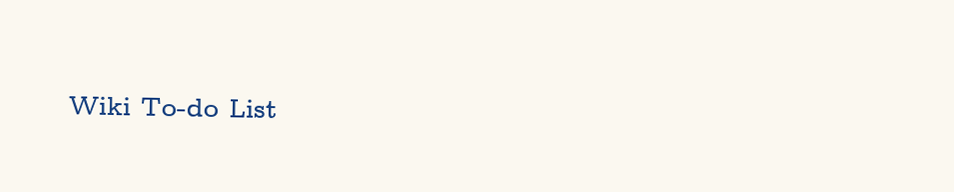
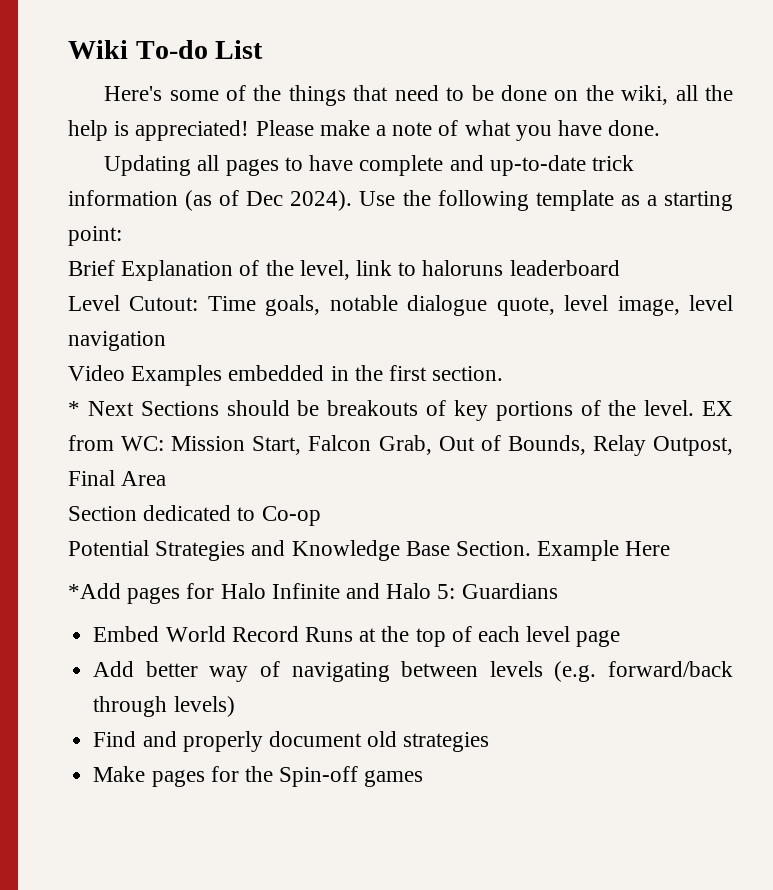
+ Here's some of the things that need to be done on the wiki, all the help is appreciated! Please make a note of what you have done.
+ Updating all pages to have complete and up-to-date trick information (as of Dec 2024). Use the following template as a starting point:
+ Brief Explanation of the level, link to haloruns leaderboard
+ Level Cutout: Time goals, notable dialogue quote, level image, level navigation
+ Video Examples embedded in the first section.
+ * Next Sections should be breakouts of key portions of the level. EX from WC: Mission Start, Falcon Grab, Out of Bounds, Relay Outpost, Final Area
+ Section dedicated to Co-op
+ Potential Strategies and Knowledge Base Section. Example Here
+ *Add pages for Halo Infinite and Halo 5: Guardians
+ Embed World Record Runs at the top of each level page
+ Add better way of navigating between levels (e.g. forward/back through levels)
+ Find and properly document old strategies
+ Make pages for the Spin-off games

